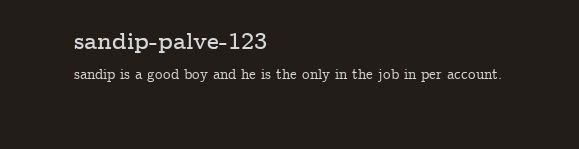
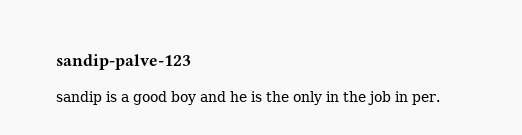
- sandip is a good boy and he is the only in the job in per account.
+ sandip is a good boy and he is the only in the job in per.

